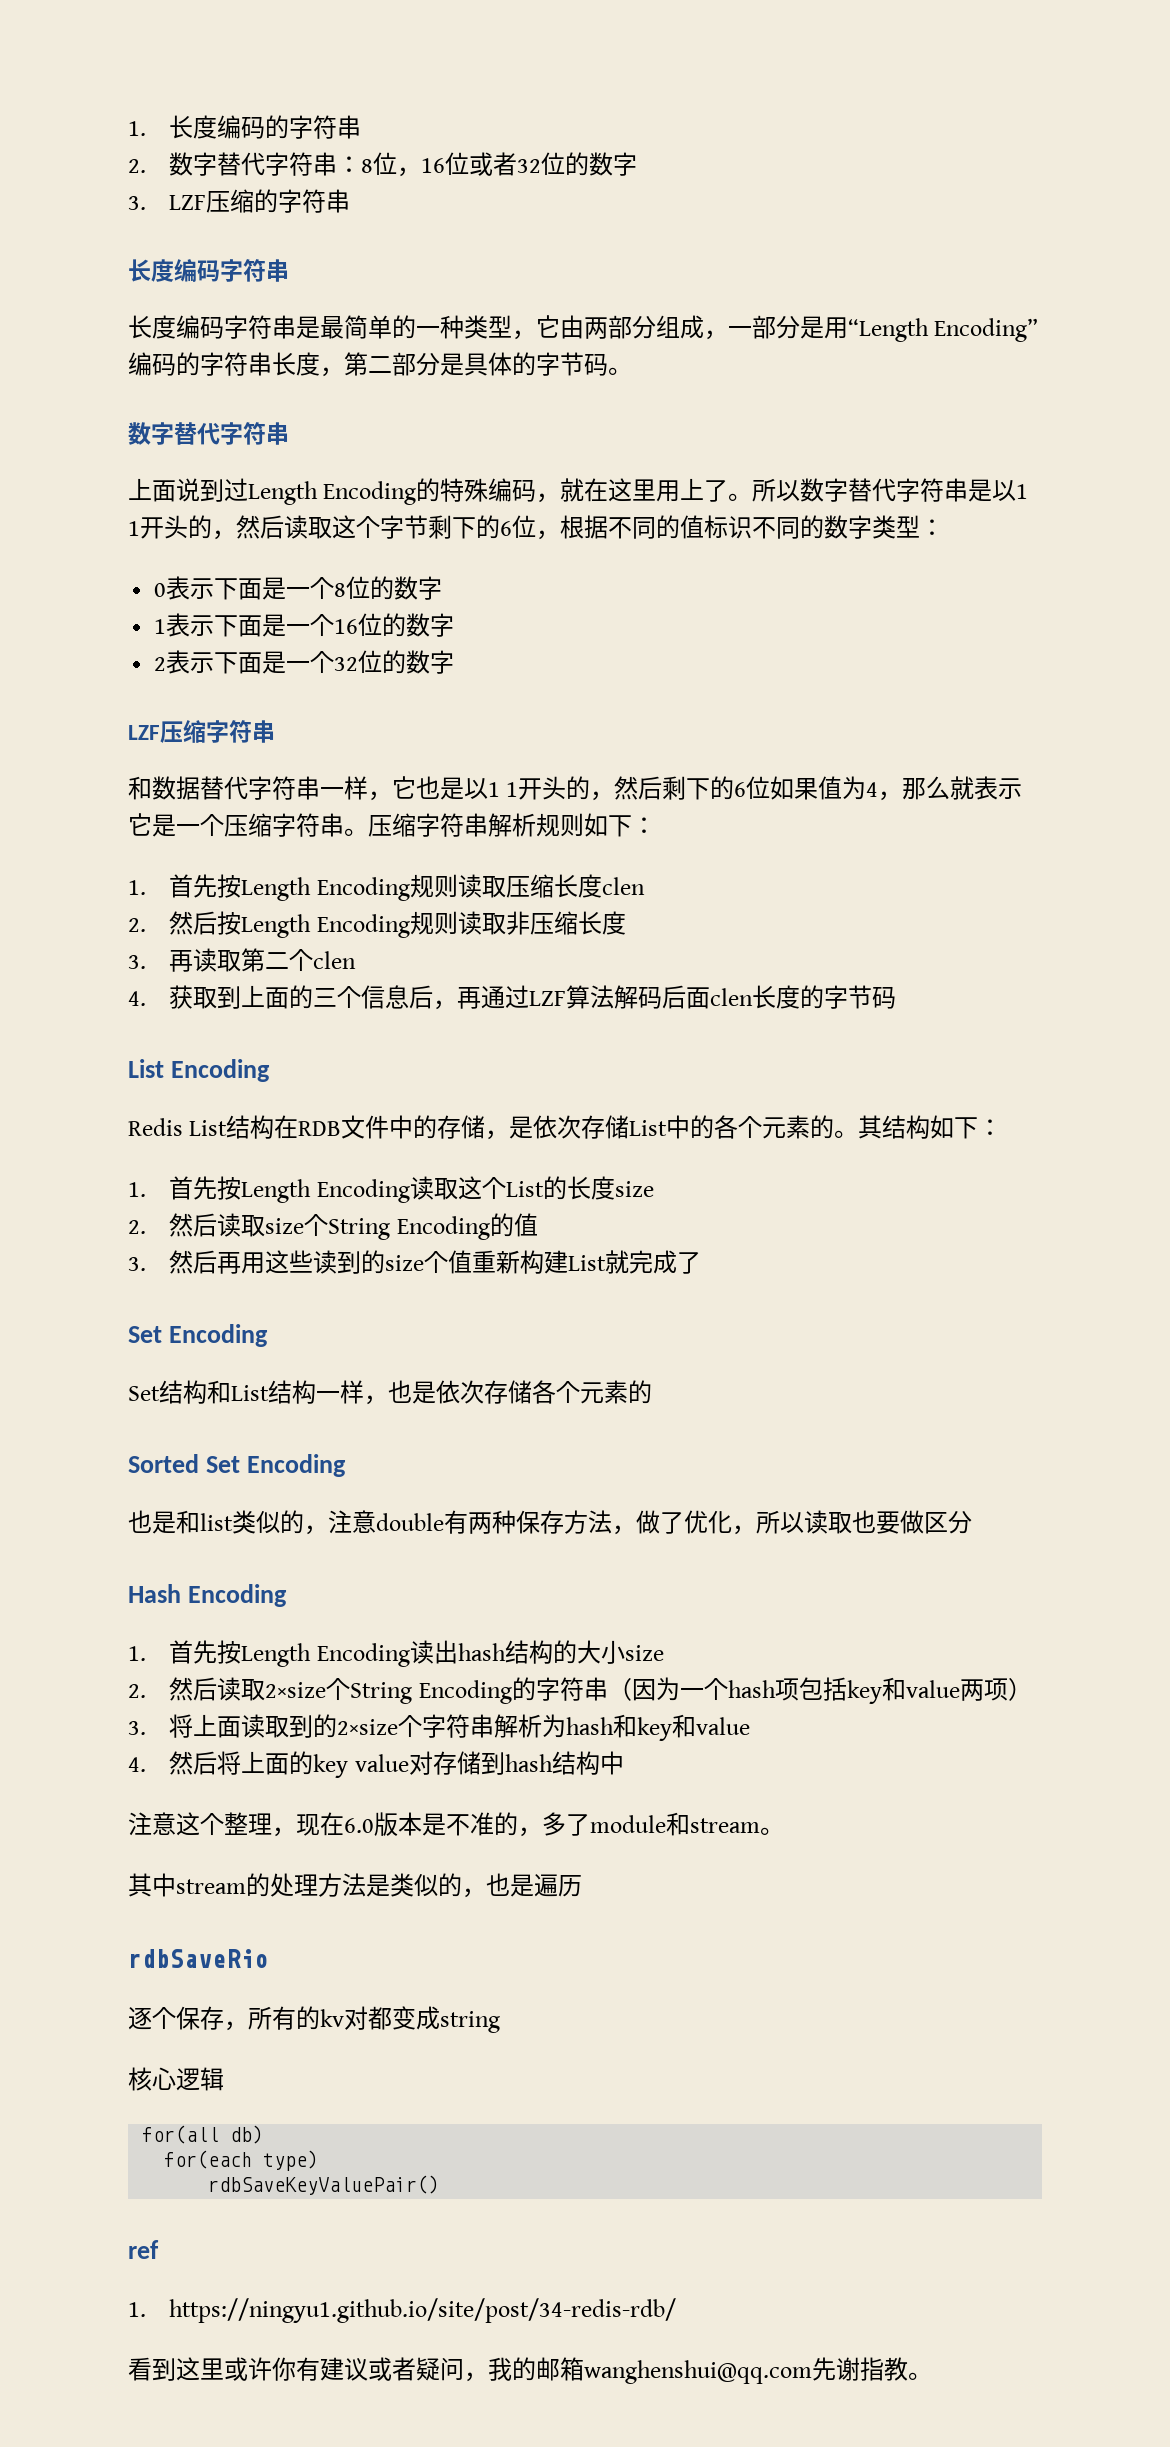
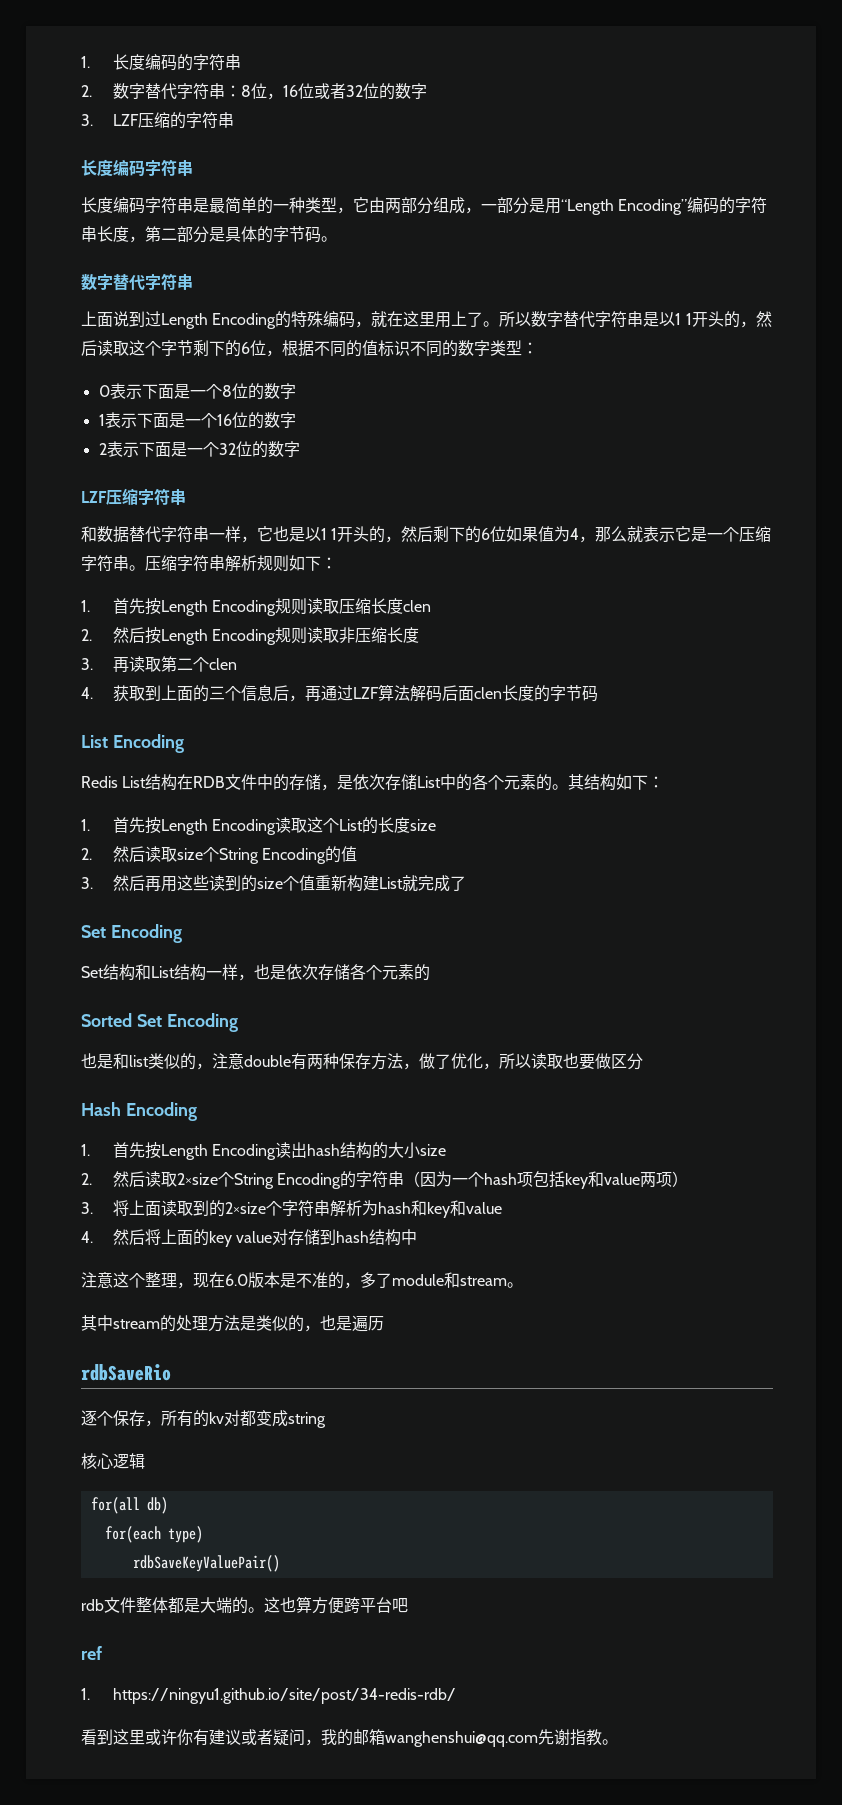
+ rdb文件整体都是大端的。这也算方便跨平台吧

